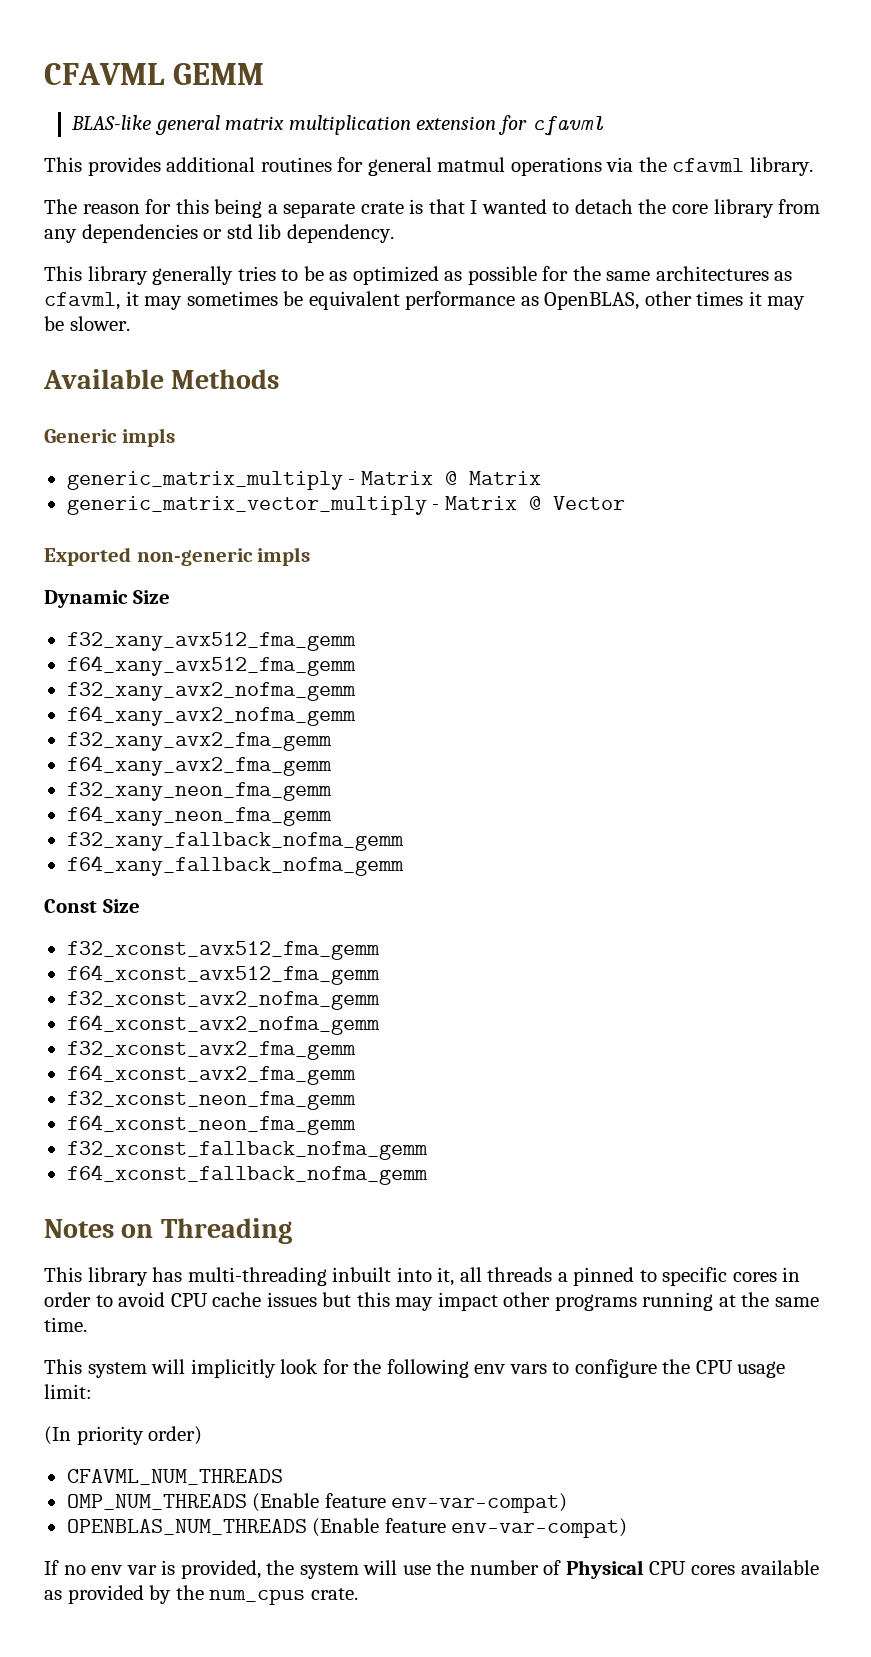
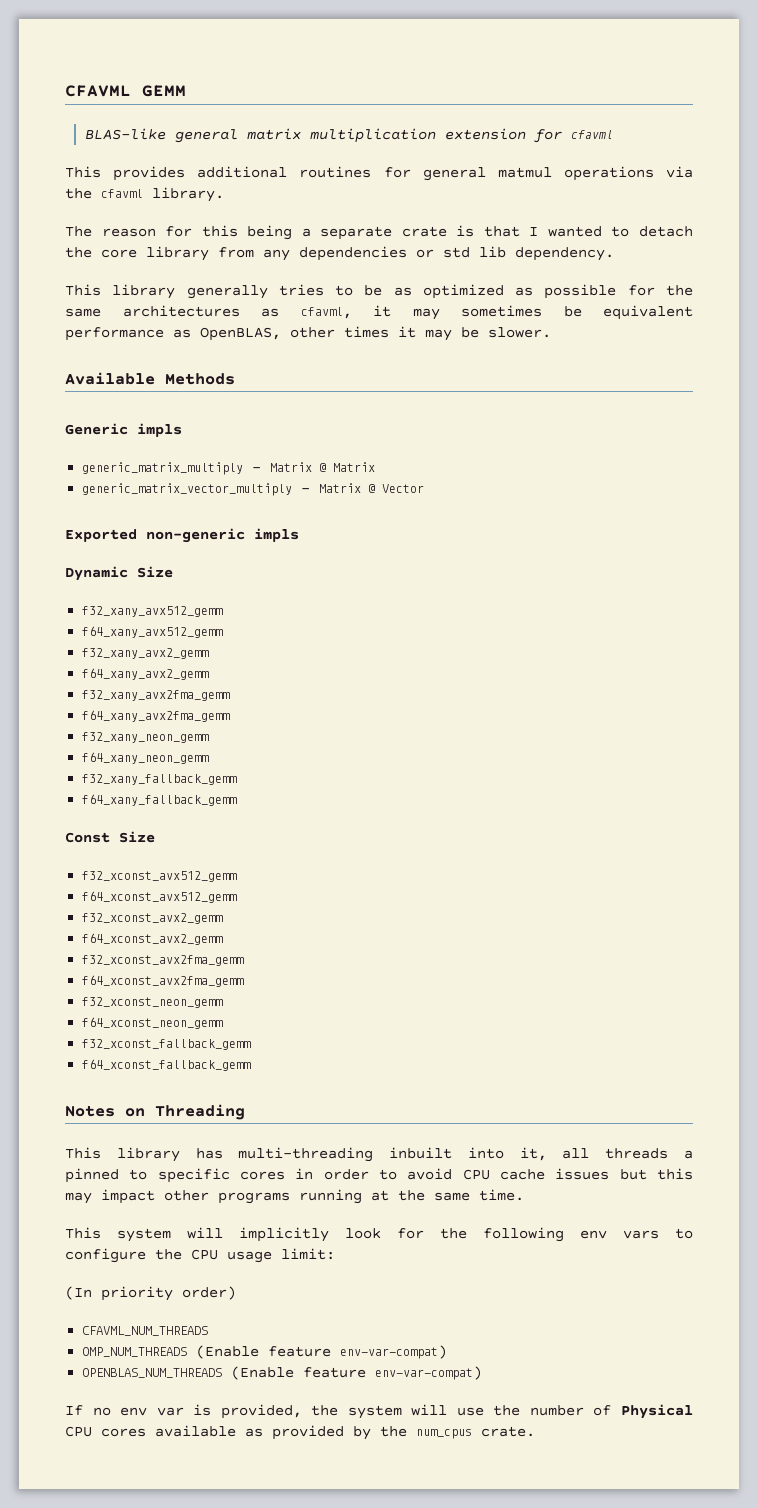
- f32_xany_avx512_fma_gemm
- f64_xany_avx512_fma_gemm
- f32_xany_avx2_nofma_gemm
- f64_xany_avx2_nofma_gemm
- f32_xany_avx2_fma_gemm
- f64_xany_avx2_fma_gemm
- f32_xany_neon_fma_gemm
- f64_xany_neon_fma_gemm
- f32_xany_fallback_nofma_gemm
- f64_xany_fallback_nofma_gemm
+ f32_xany_avx512_gemm
+ f64_xany_avx512_gemm
+ f32_xany_avx2_gemm
+ f64_xany_avx2_gemm
+ f32_xany_avx2fma_gemm
+ f64_xany_avx2fma_gemm
+ f32_xany_neon_gemm
+ f64_xany_neon_gemm
+ f32_xany_fallback_gemm
+ f64_xany_fallback_gemm
  Const Size
- f32_xconst_avx512_fma_gemm
- f64_xconst_avx512_fma_gemm
- f32_xconst_avx2_nofma_gemm
- f64_xconst_avx2_nofma_gemm
- f32_xconst_avx2_fma_gemm
- f64_xconst_avx2_fma_gemm
- f32_xconst_neon_fma_gemm
- f64_xconst_neon_fma_gemm
- f32_xconst_fallback_nofma_gemm
- f64_xconst_fallback_nofma_gemm
+ f32_xconst_avx512_gemm
+ f64_xconst_avx512_gemm
+ f32_xconst_avx2_gemm
+ f64_xconst_avx2_gemm
+ f32_xconst_avx2fma_gemm
+ f64_xconst_avx2fma_gemm
+ f32_xconst_neon_gemm
+ f64_xconst_neon_gemm
+ f32_xconst_fallback_gemm
+ f64_xconst_fallback_gemm

